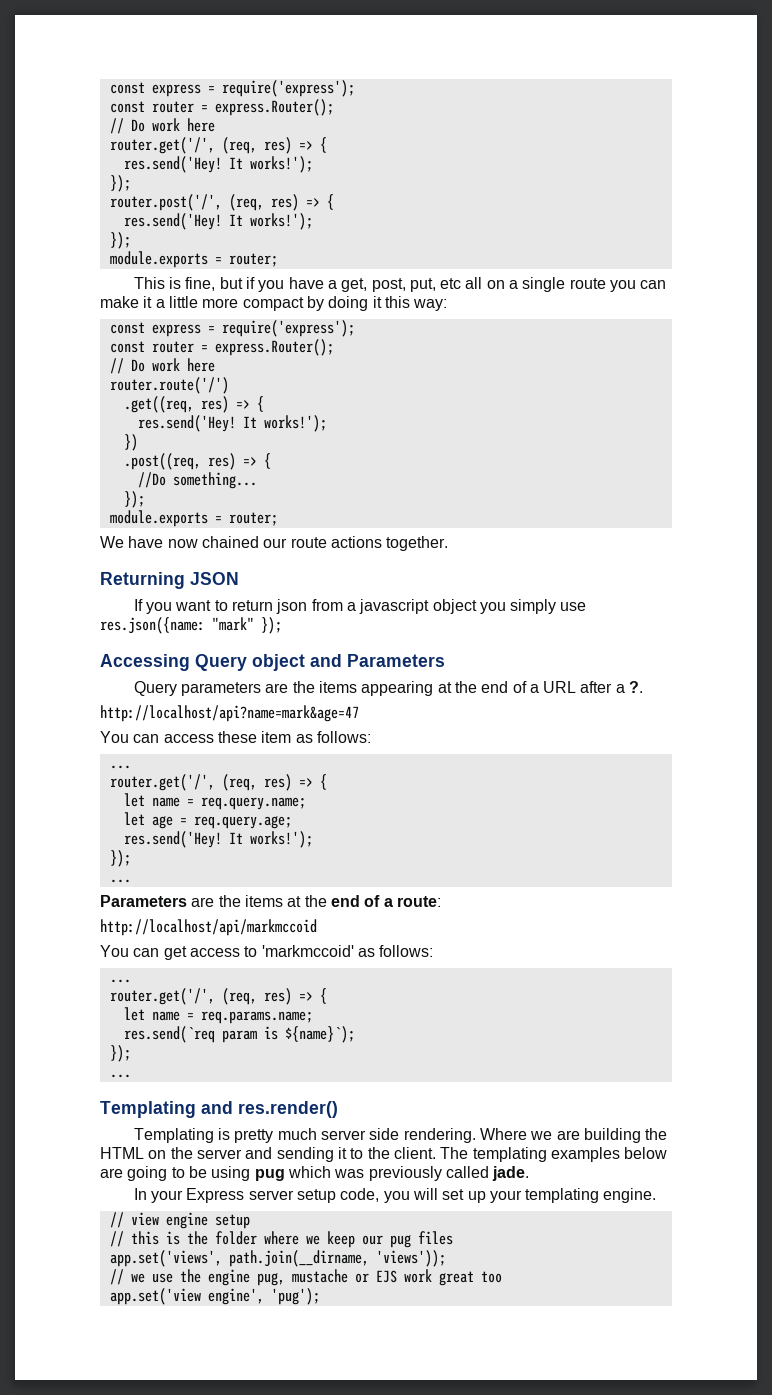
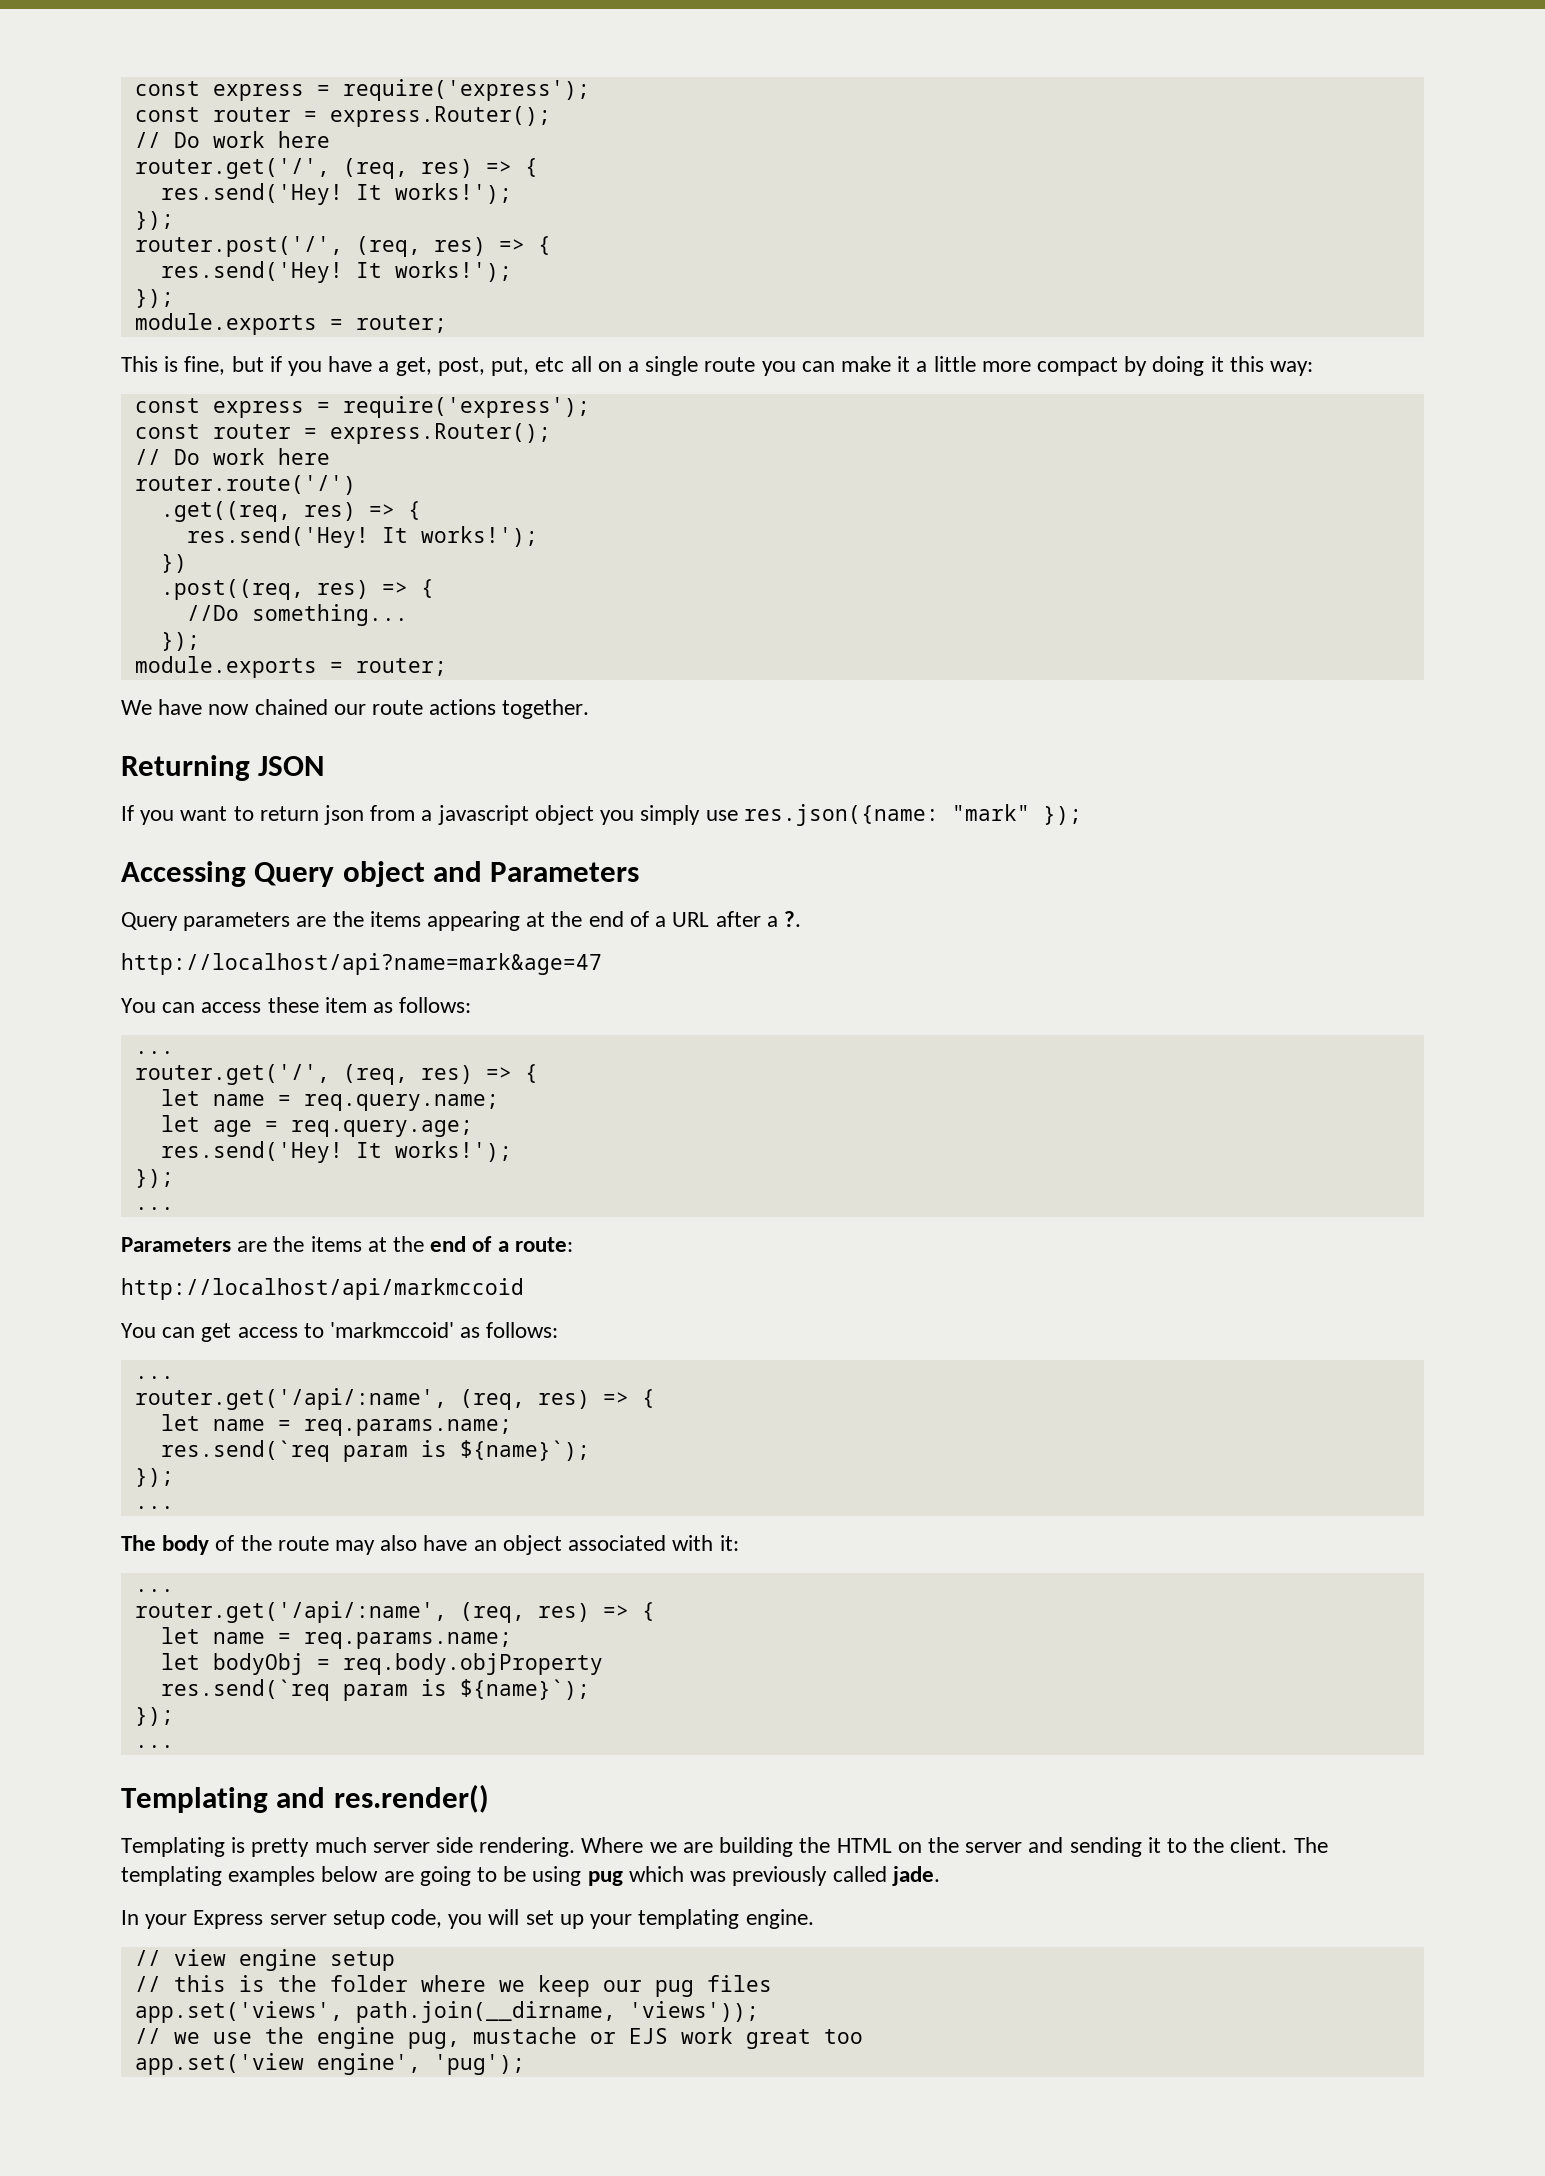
  You can get access to 'markmccoid' as follows:
  ...
- router.get('/', (req, res) => {
+ router.get('/api/:name', (req, res) => {
+ The body of the route may also have an object associated with it:
+ ...
+ router.get('/api/:name', (req, res) => {
+ let name = req.params.name;
+ let bodyObj = req.body.objProperty
+ res.send(`req param is ${name}`);
+ });
+ ...

